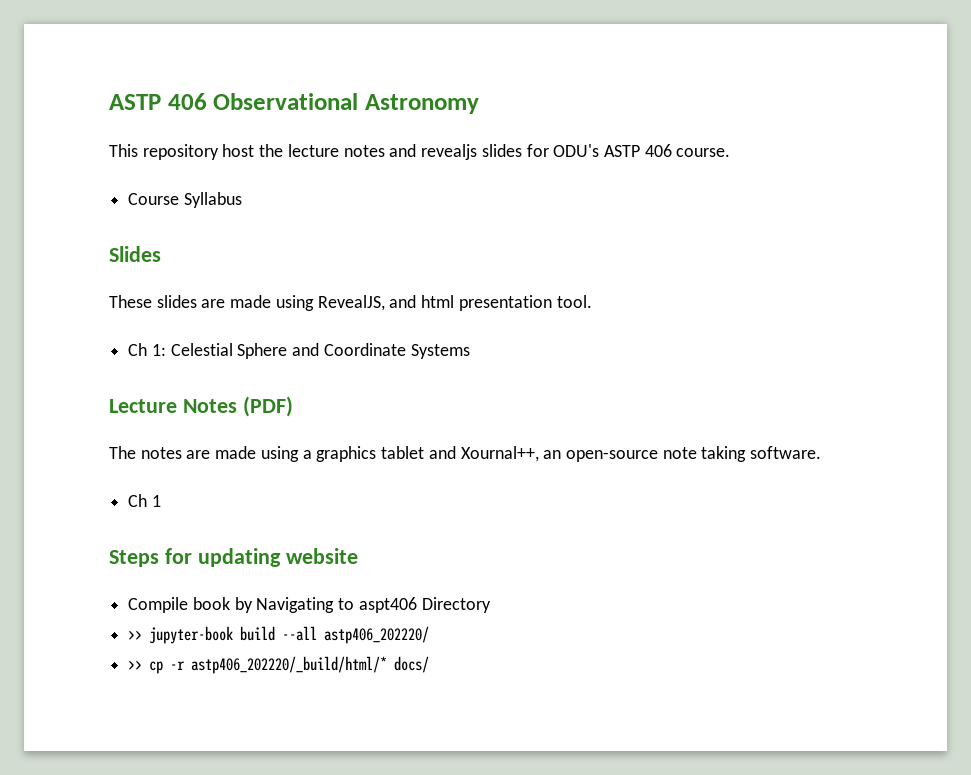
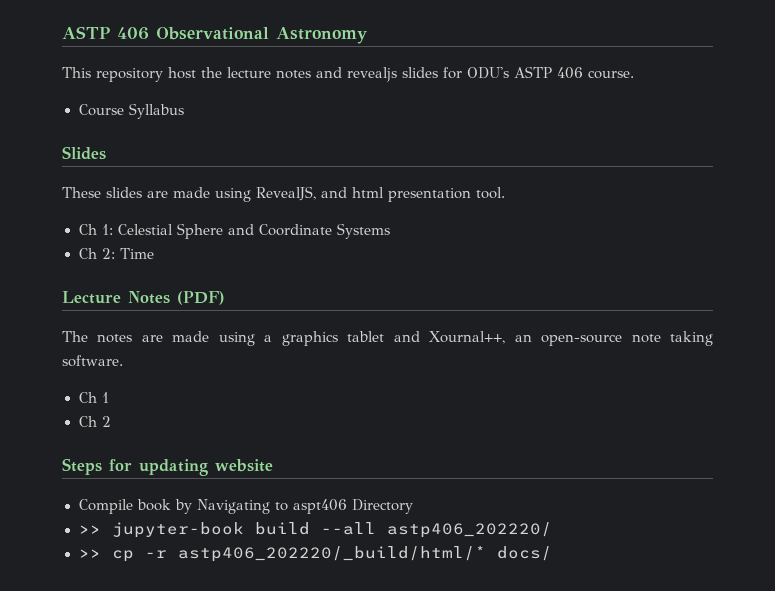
+ Ch 2: Time
+ Ch 2

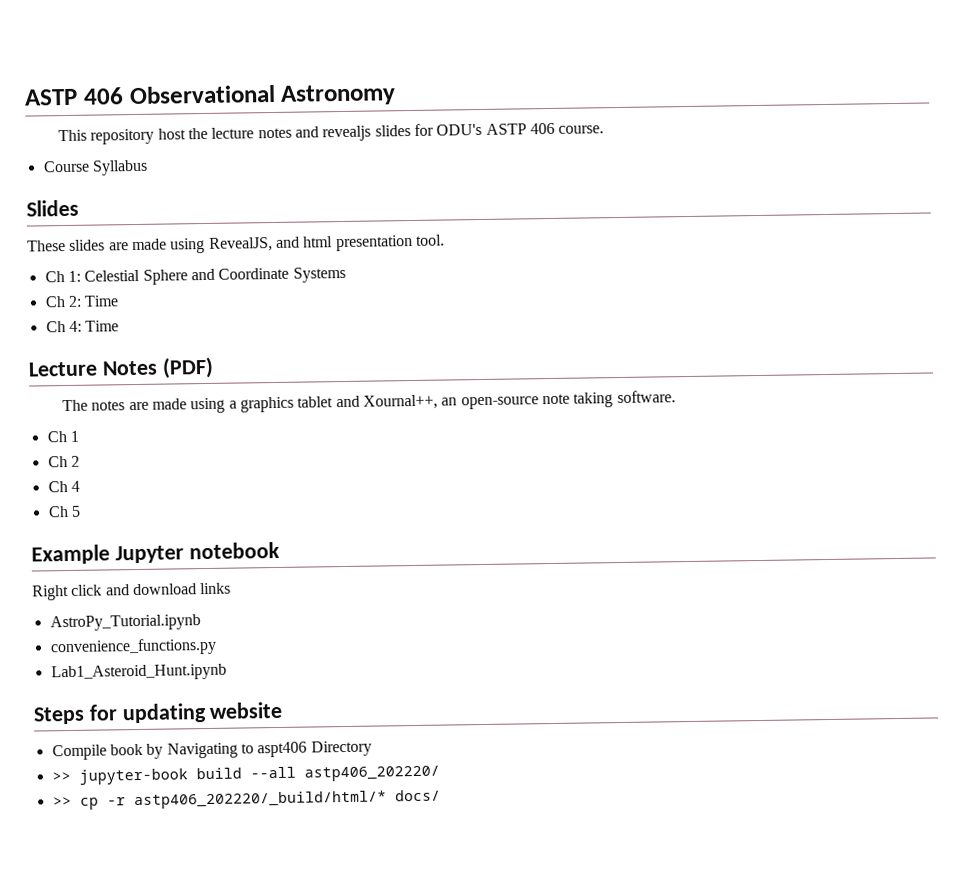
+ Ch 4: Time
+ Ch 4
+ Ch 5
+ Example Jupyter notebook
+ Right click and download links
+ AstroPy_Tutorial.ipynb
+ convenience_functions.py
+ Lab1_Asteroid_Hunt.ipynb

